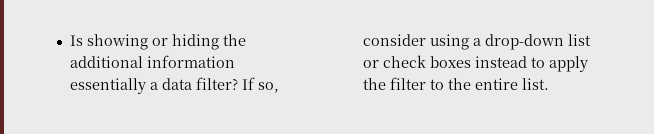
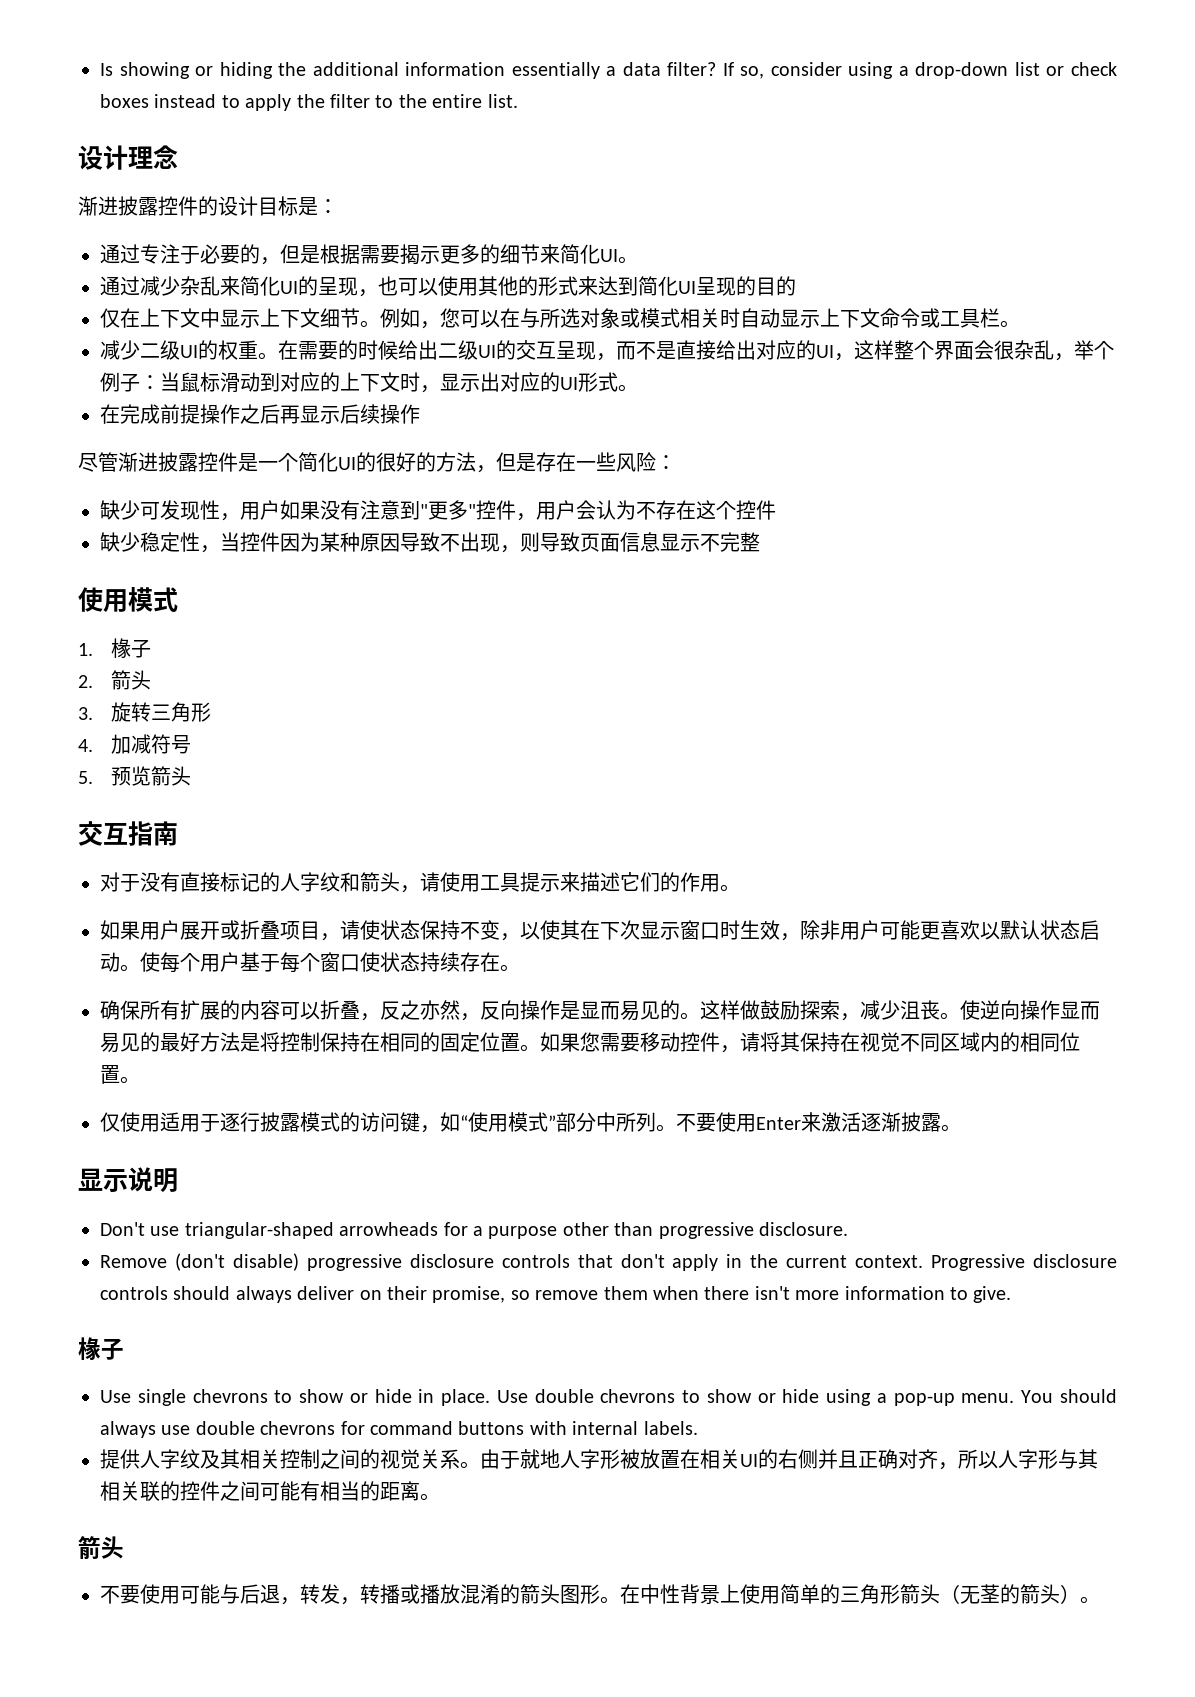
+ 设计理念
+ 渐进披露控件的设计目标是：
+ 通过专注于必要的，但是根据需要揭示更多的细节来简化UI。
+ 通过减少杂乱来简化UI的呈现，也可以使用其他的形式来达到简化UI呈现的目的
+ 仅在上下文中显示上下文细节。例如，您可以在与所选对象或模式相关时自动显示上下文命令或工具栏。
+ 减少二级UI的权重。在需要的时候给出二级UI的交互呈现，而不是直接给出对应的UI，这样整个界面会很杂乱，举个例子：当鼠标滑动到对应的上下文时，显示出对应的UI形式。
+ 在完成前提操作之后再显示后续操作
+ 尽管渐进披露控件是一个简化UI的很好的方法，但是存在一些风险：
+ 缺少可发现性，用户如果没有注意到"更多"控件，用户会认为不存在这个控件
+ 缺少稳定性，当控件因为某种原因导致不出现，则导致页面信息显示不完整
+ 使用模式
+ 1.椽子
+ 2.箭头
+ 3.旋转三角形
+ 4.加减符号
+ 5.预览箭头
+ 交互指南
+ 对于没有直接标记的人字纹和箭头，请使用工具提示来描述它们的作用。
+ 如果用户展开或折叠项目，请使状态保持不变，以使其在下次显示窗口时生效，除非用户可能更喜欢以默认状态启动。使每个用户基于每个窗口使状态持续存在。
+ 确保所有扩展的内容可以折叠，反之亦然，反向操作是显而易见的。这样做鼓励探索，减少沮丧。使逆向操作显而易见的最好方法是将控制保持在相同的固定位置。如果您需要移动控件，请将其保持在视觉不同区域内的相同位置。
+ 仅使用适用于逐行披露模式的访问键，如“使用模式”部分中所列。不要使用Enter来激活逐渐披露。
+ 显示说明
+ Don't use triangular-shaped arrowheads for a purpose other than progressive disclosure.
+ Remove (don't disable) progressive disclosure controls that don't apply in the current context. Progressive disclosure controls should always deliver on their promise, so remove them when there isn't more information to give.
+ 椽子
+ Use single chevrons to show or hide in place. Use double chevrons to show or hide using a pop-up menu. You should always use double chevrons for command buttons with internal labels.
+ 提供人字纹及其相关控制之间的视觉关系。由于就地人字形被放置在相关UI的右侧并且正确对齐，所以人字形与其相关联的控件之间可能有相当的距离。
+ 箭头
+ 不要使用可能与后退，转发，转播或播放混淆的箭头图形。在中性背景上使用简单的三角形箭头（无茎的箭头）。

